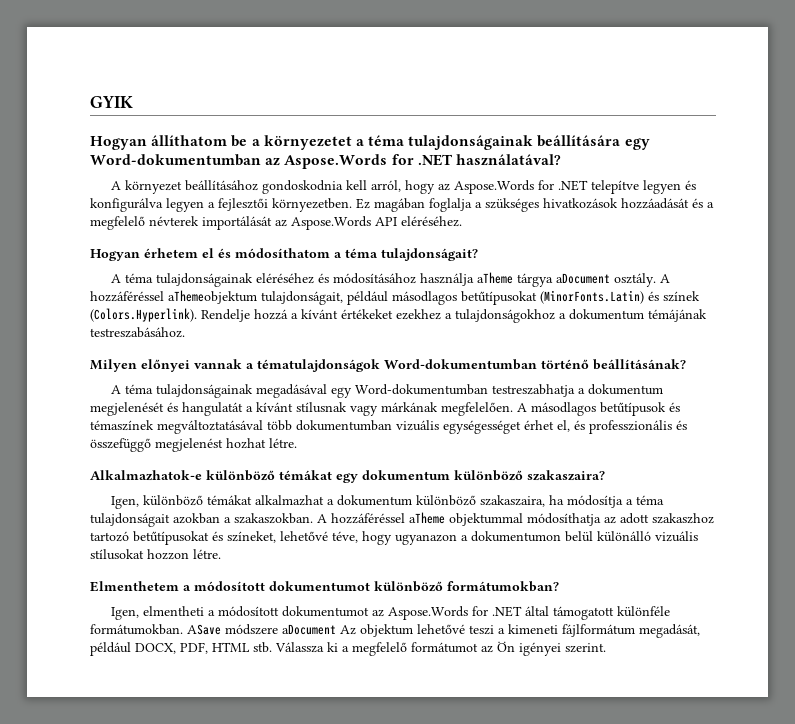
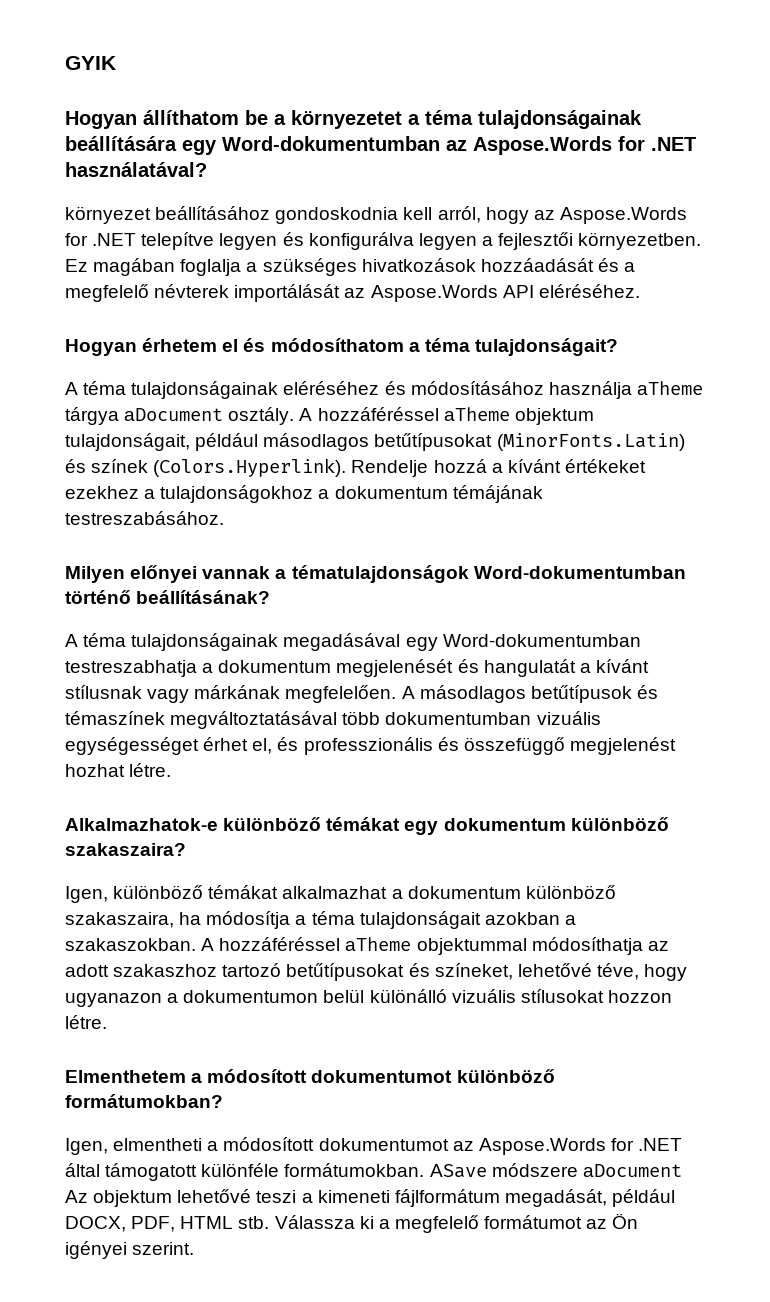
- A környezet beállításához gondoskodnia kell arról, hogy az Aspose.Words for .NET telepítve legyen és konfigurálva legyen a fejlesztői környezetben.
+ környezet beállításához gondoskodnia kell arról, hogy az Aspose.Words for .NET telepítve legyen és konfigurálva legyen a fejlesztői környezetben.
- A hozzáféréssel aThemeobjektum tulajdonságait, például másodlagos betűtípusokat (MinorFonts.Latin) és színek (Colors.Hyperlink). Rendelje hozzá a kívánt értékeket ezekhez a tulajdonságokhoz a dokumentum témájának testreszabásához.
+ A hozzáféréssel aTheme objektum tulajdonságait, például másodlagos betűtípusokat (MinorFonts.Latin) és színek (Colors.Hyperlink). Rendelje hozzá a kívánt értékeket ezekhez a tulajdonságokhoz a dokumentum témájának testreszabásához.

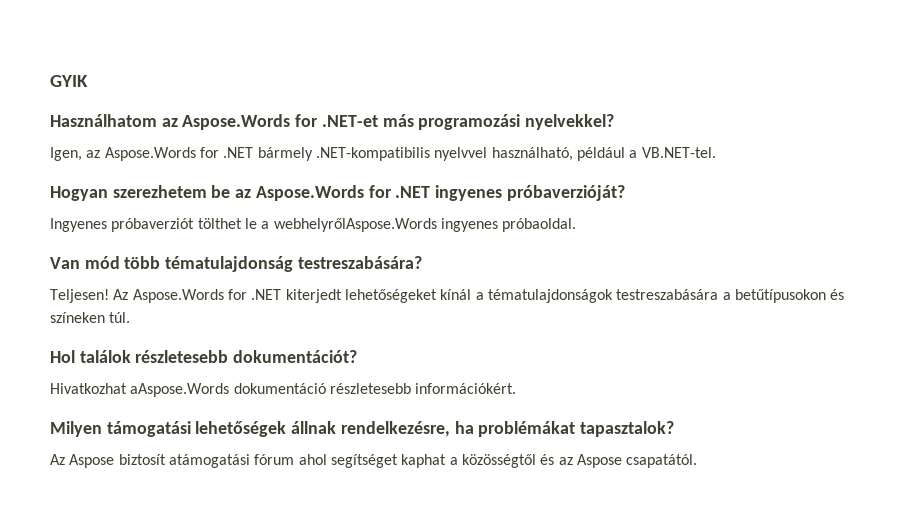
- Hogyan állíthatom be a környezetet a téma tulajdonságainak beállítására egy Word-dokumentumban az Aspose.Words for .NET használatával?
- környezet beállításához gondoskodnia kell arról, hogy az Aspose.Words for .NET telepítve legyen és konfigurálva legyen a fejlesztői környezetben. Ez magában foglalja a szükséges hivatkozások hozzáadását és a megfelelő névterek importálását az Aspose.Words API eléréséhez.
- Hogyan érhetem el és módosíthatom a téma tulajdonságait?
- A téma tulajdonságainak eléréséhez és módosításához használja aTheme tárgya aDocument osztály. A hozzáféréssel aTheme objektum tulajdonságait, például másodlagos betűtípusokat (MinorFonts.Latin) és színek (Colors.Hyperlink). Rendelje hozzá a kívánt értékeket ezekhez a tulajdonságokhoz a dokumentum témájának testreszabásához.
- Milyen előnyei vannak a tématulajdonságok Word-dokumentumban történő beállításának?
- A téma tulajdonságainak megadásával egy Word-dokumentumban testreszabhatja a dokumentum megjelenését és hangulatát a kívánt stílusnak vagy márkának megfelelően. A másodlagos betűtípusok és témaszínek megváltoztatásával több dokumentumban vizuális egységességet érhet el, és professzionális és összefüggő megjelenést hozhat létre.
- Alkalmazhatok-e különböző témákat egy dokumentum különböző szakaszaira?
- Igen, különböző témákat alkalmazhat a dokumentum különböző szakaszaira, ha módosítja a téma tulajdonságait azokban a szakaszokban. A hozzáféréssel aTheme objektummal módosíthatja az adott szakaszhoz tartozó betűtípusokat és színeket, lehetővé téve, hogy ugyanazon a dokumentumon belül különálló vizuális stílusokat hozzon létre.
- Elmenthetem a módosított dokumentumot különböző formátumokban?
- Igen, elmentheti a módosított dokumentumot az Aspose.Words for .NET által támogatott különféle formátumokban. ASave módszere aDocument Az objektum lehetővé teszi a kimeneti fájlformátum megadását, például DOCX, PDF, HTML stb. Válassza ki a megfelelő formátumot az Ön igényei szerint.
+ Használhatom az Aspose.Words for .NET-et más programozási nyelvekkel?
+ Igen, az Aspose.Words for .NET bármely .NET-kompatibilis nyelvvel használható, például a VB.NET-tel.
+ Hogyan szerezhetem be az Aspose.Words for .NET ingyenes próbaverzióját?
+ Ingyenes próbaverziót tölthet le a webhelyrőlAspose.Words ingyenes próbaoldal.
+ Van mód több tématulajdonság testreszabására?
+ Teljesen! Az Aspose.Words for .NET kiterjedt lehetőségeket kínál a tématulajdonságok testreszabására a betűtípusokon és színeken túl.
+ Hol találok részletesebb dokumentációt?
+ Hivatkozhat aAspose.Words dokumentáció részletesebb információkért.
+ Milyen támogatási lehetőségek állnak rendelkezésre, ha problémákat tapasztalok?
+ Az Aspose biztosít atámogatási fórum ahol segítséget kaphat a közösségtől és az Aspose csapatától.

